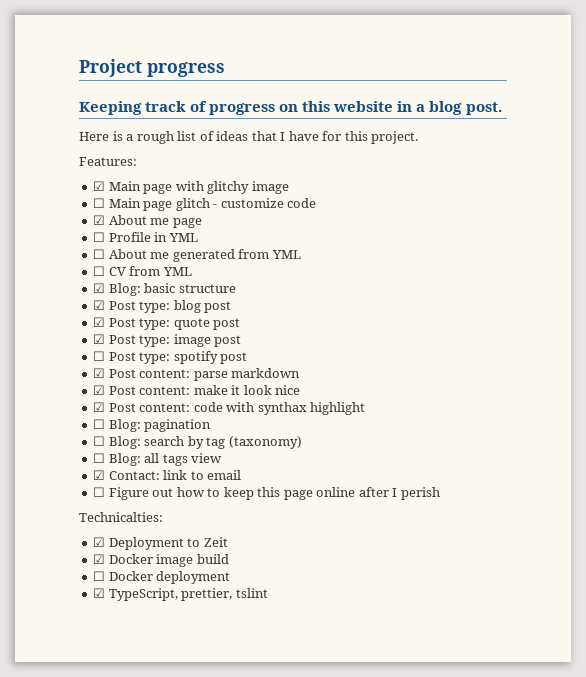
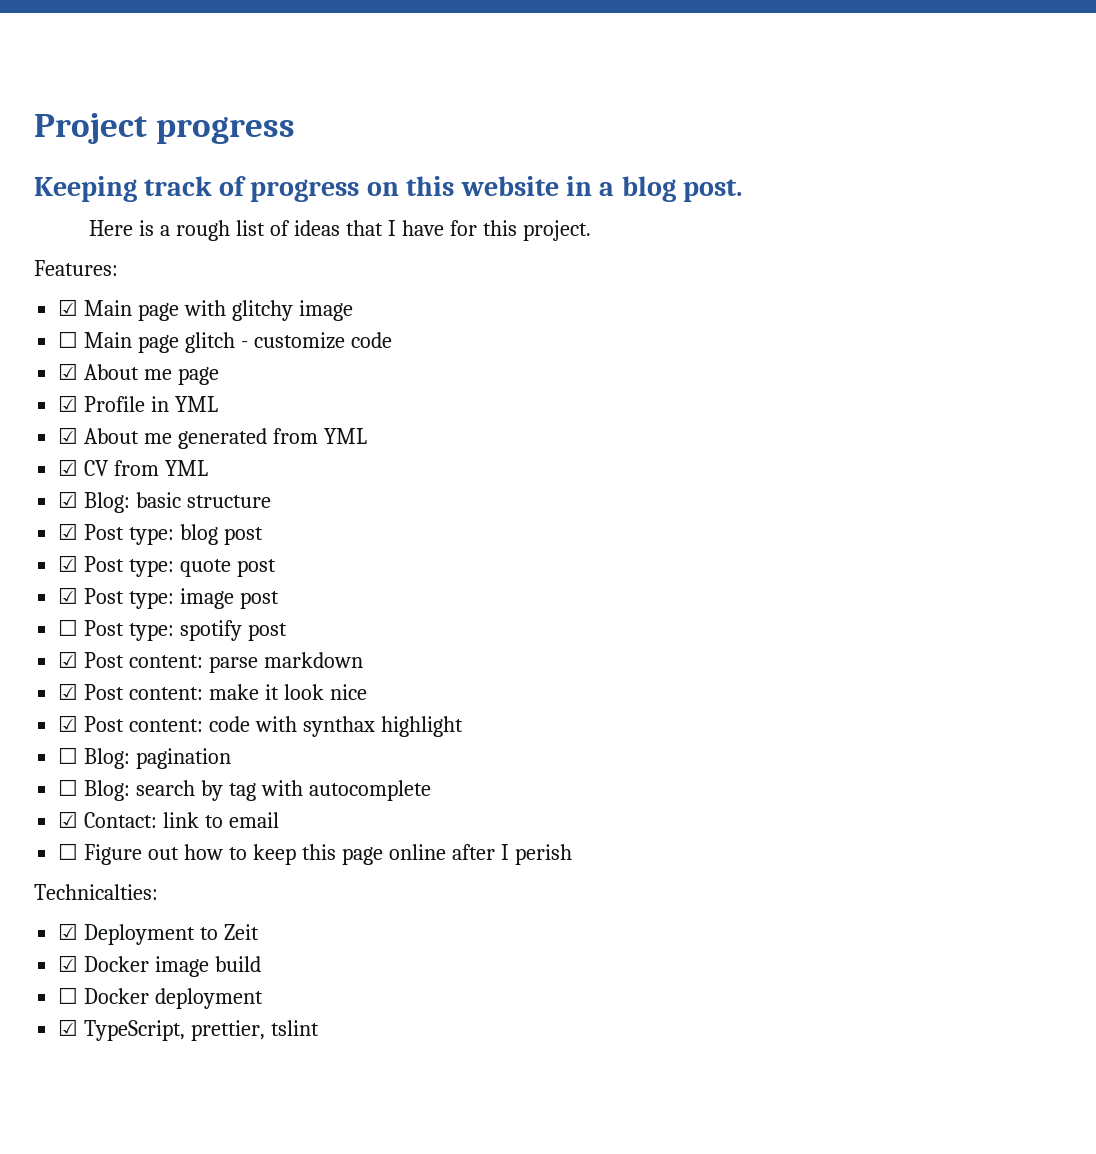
- ☐ Profile in YML
+ ☑ Profile in YML
- ☐ About me generated from YML
+ ☑ About me generated from YML
- ☐ CV from YML
+ ☑ CV from YML
- ☐ Blog: search by tag (taxonomy)
- ☐ Blog: all tags view
+ ☐ Blog: search by tag with autocomplete

